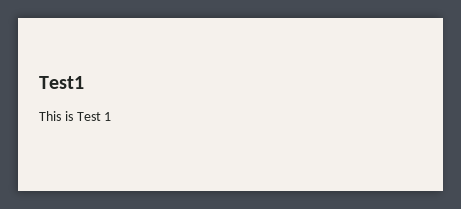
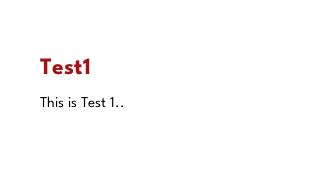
- This is Test 1
+ This is Test 1..

